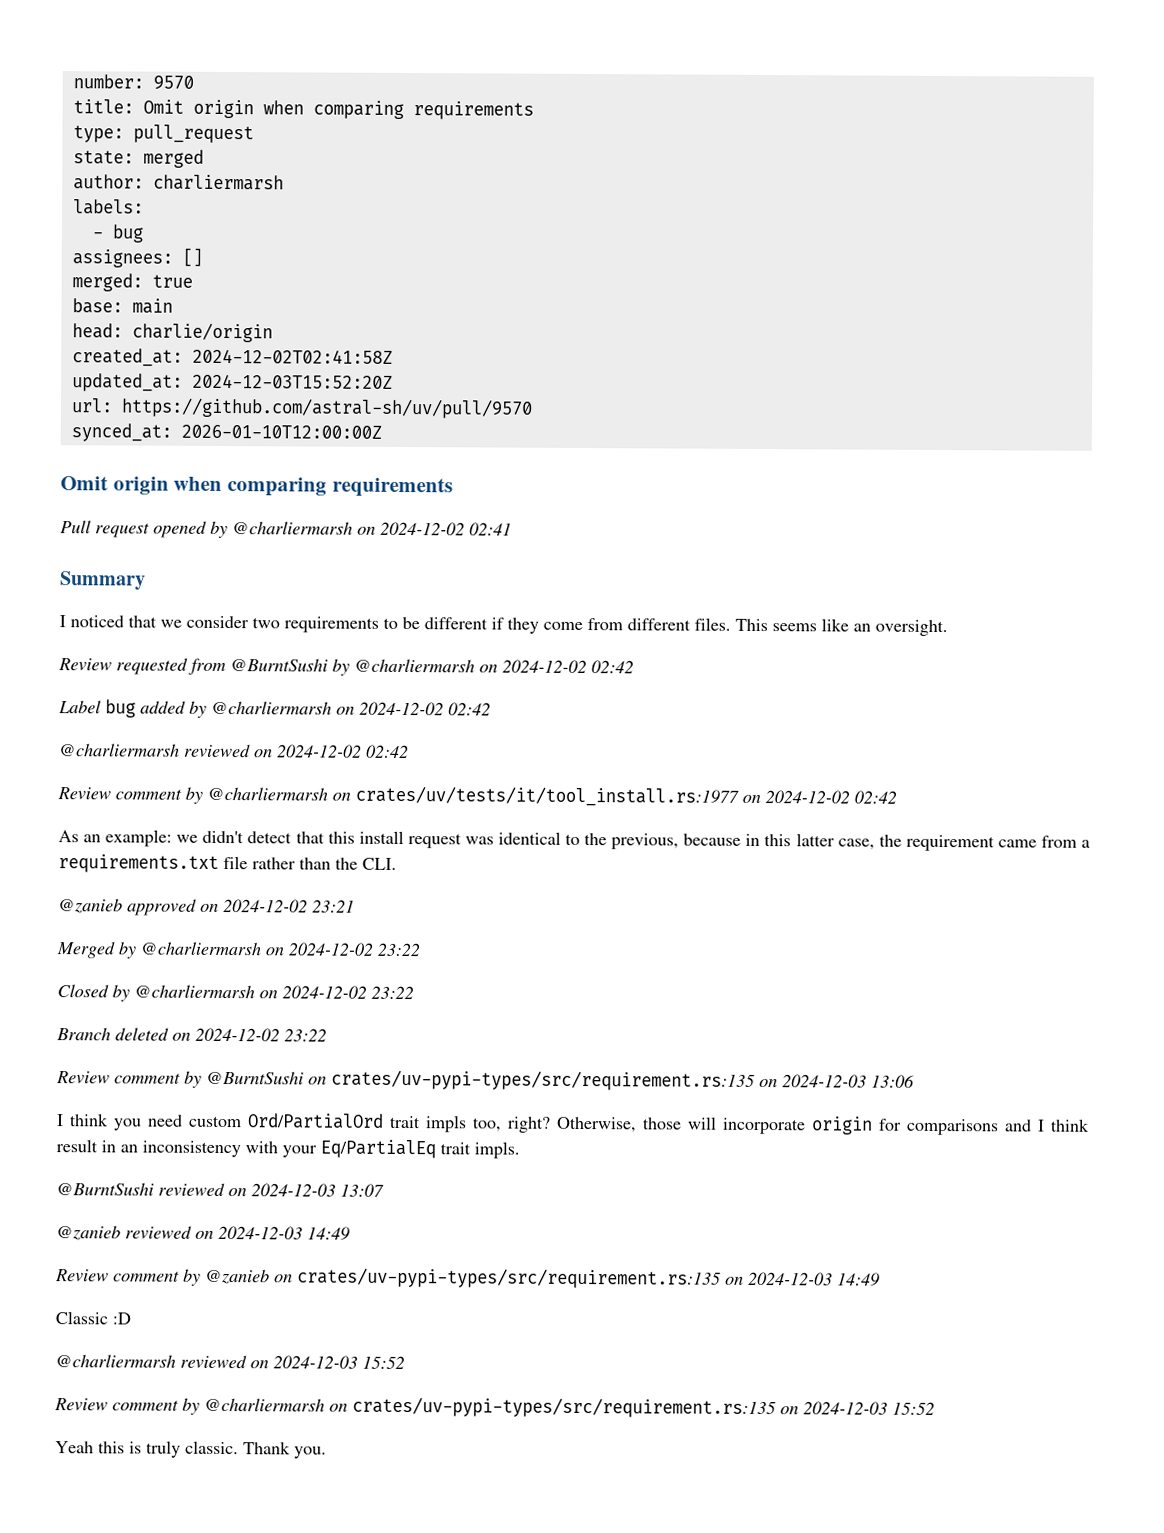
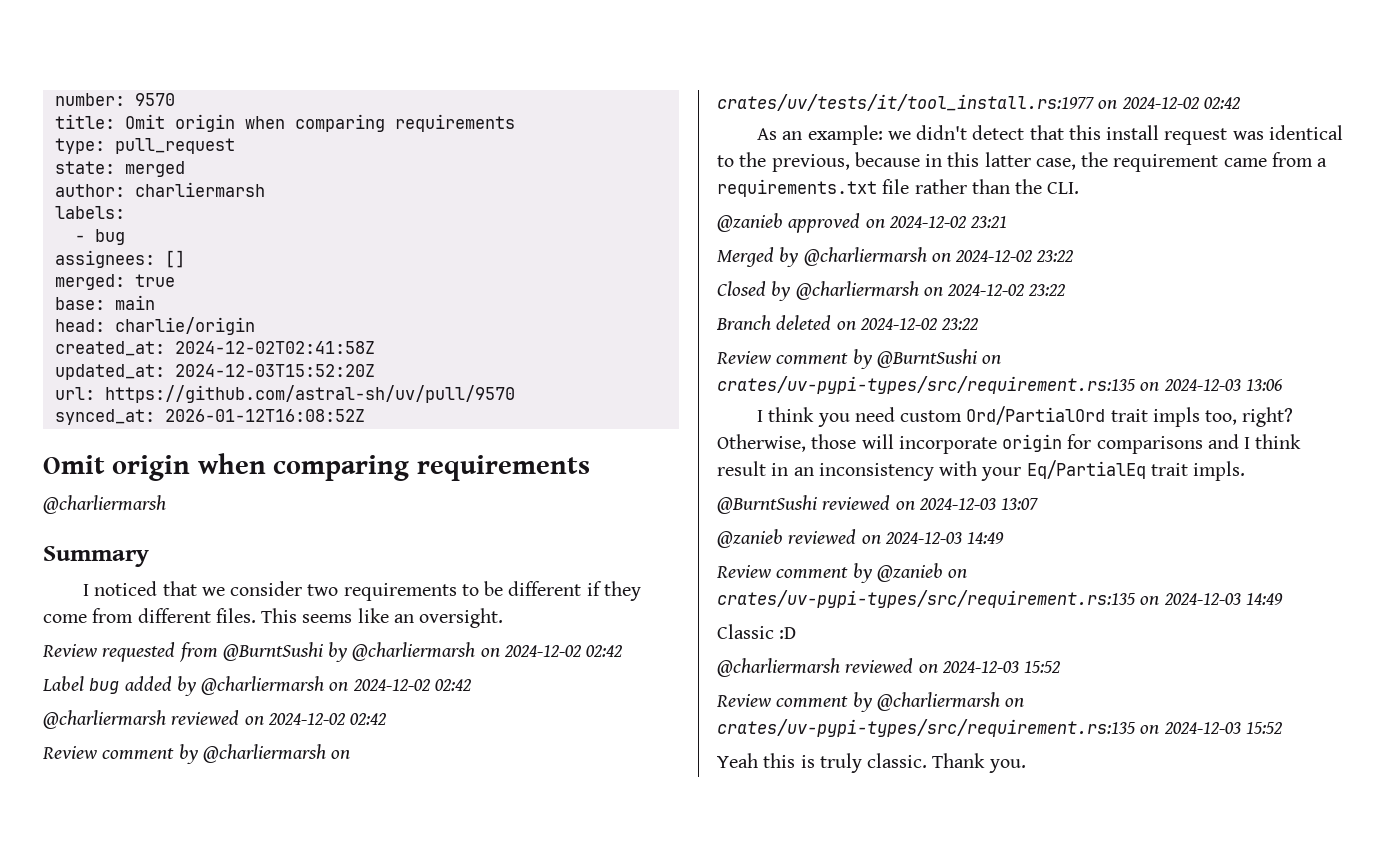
- synced_at: 2026-01-10T12:00:00Z
+ synced_at: 2026-01-12T16:08:52Z
  Omit origin when comparing requirements
- Pull request opened by @charliermarsh on 2024-12-02 02:41
+ @charliermarsh

